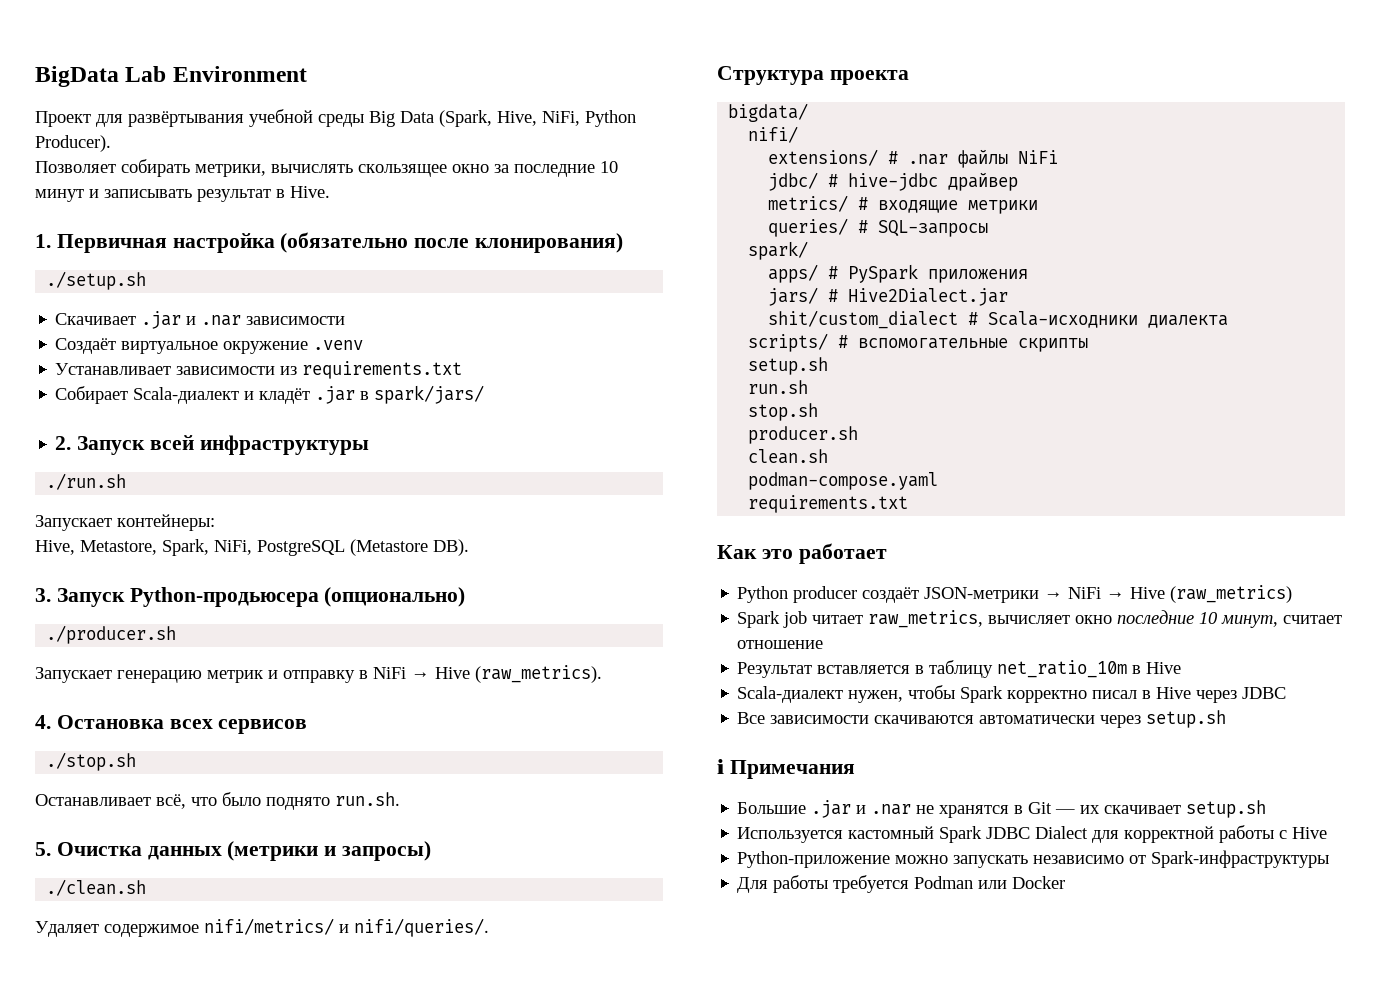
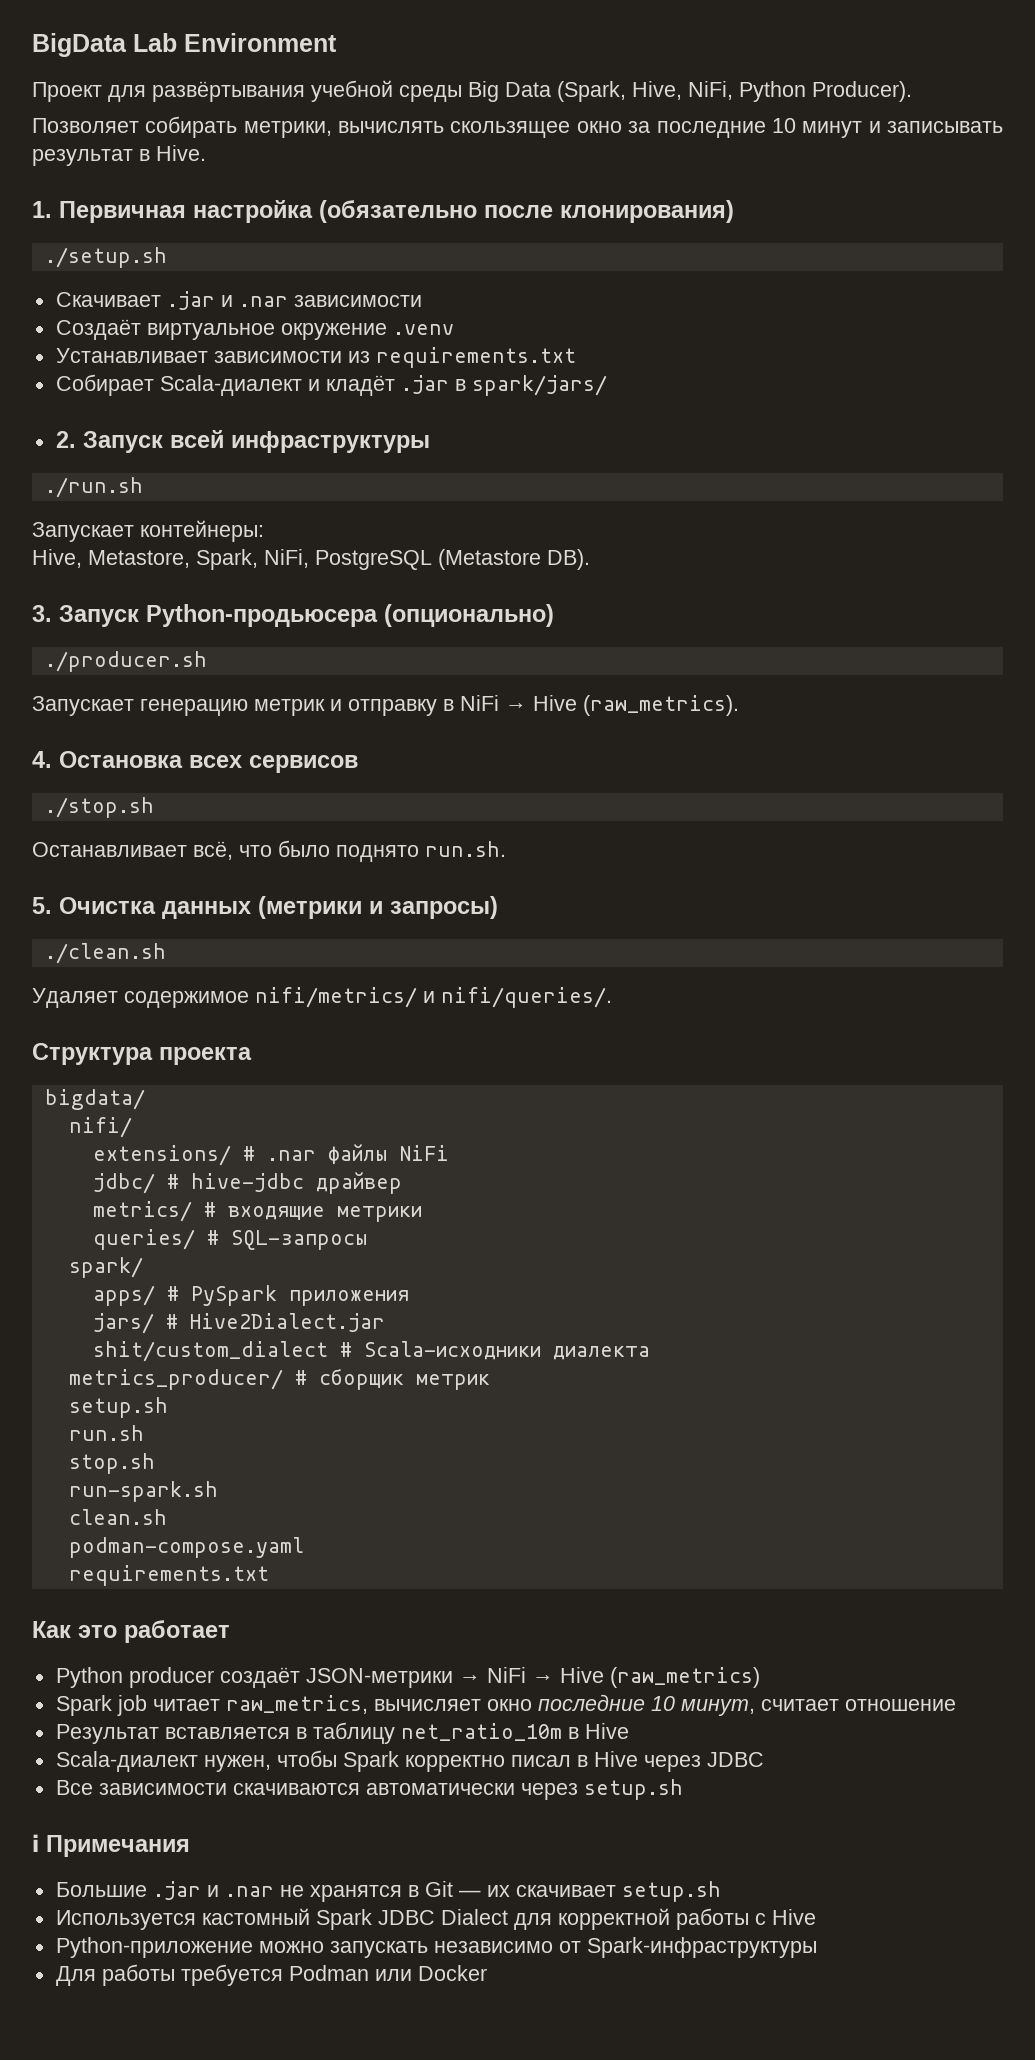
- scripts/ # вспомогательные скрипты
+ metrics_producer/ # сборщик метрик
- producer.sh
+ run-spark.sh

